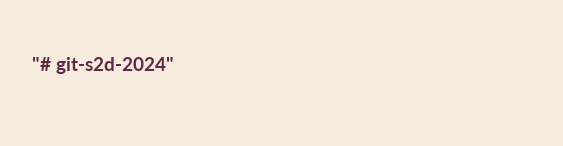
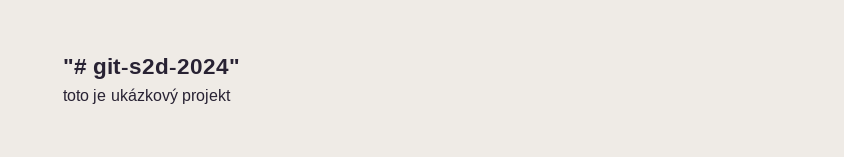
+ toto je ukázkový projekt

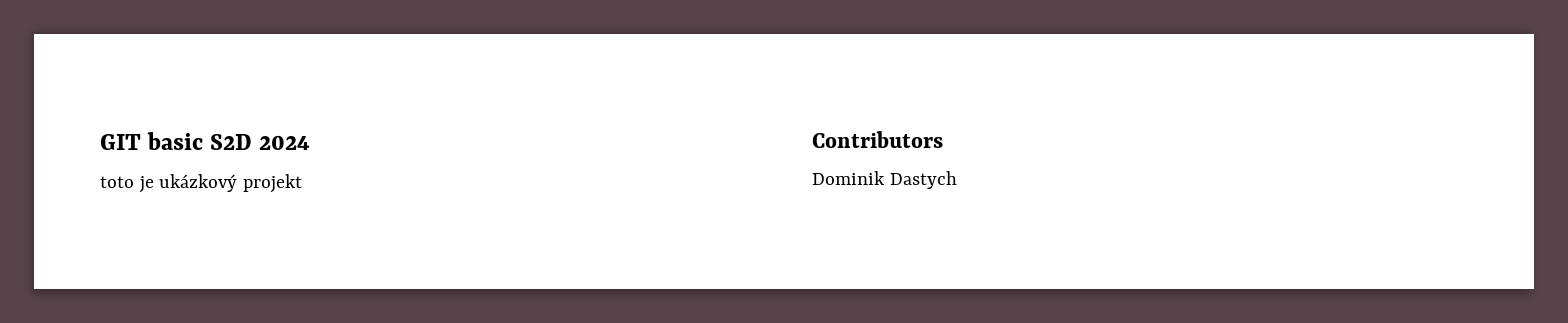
- "# git-s2d-2024"
+ GIT basic S2D 2024
+ Contributors
+ Dominik Dastych

